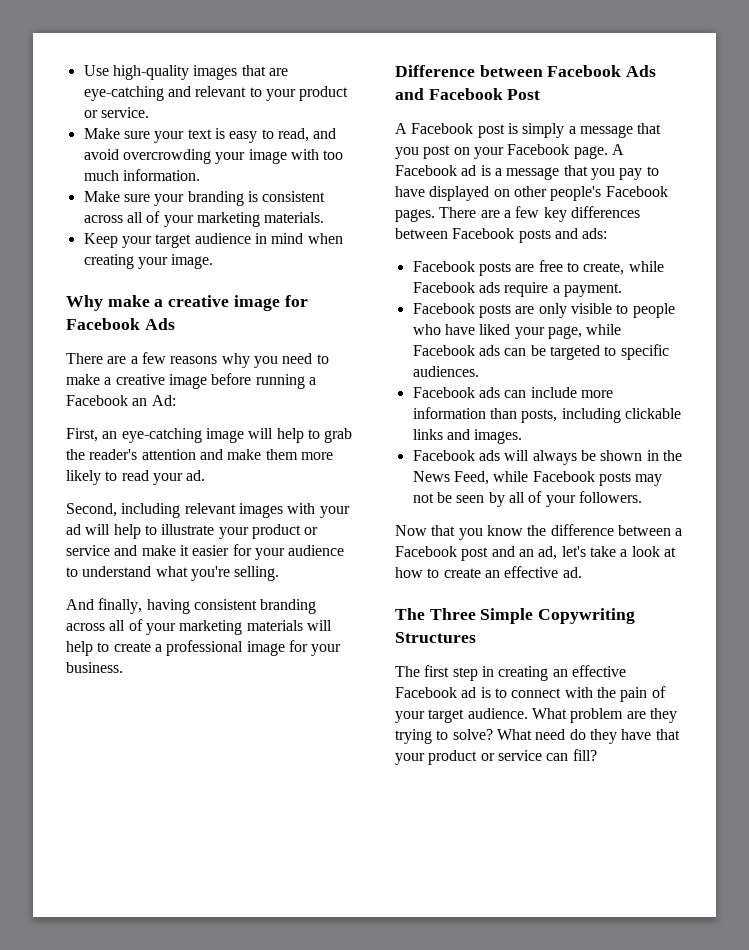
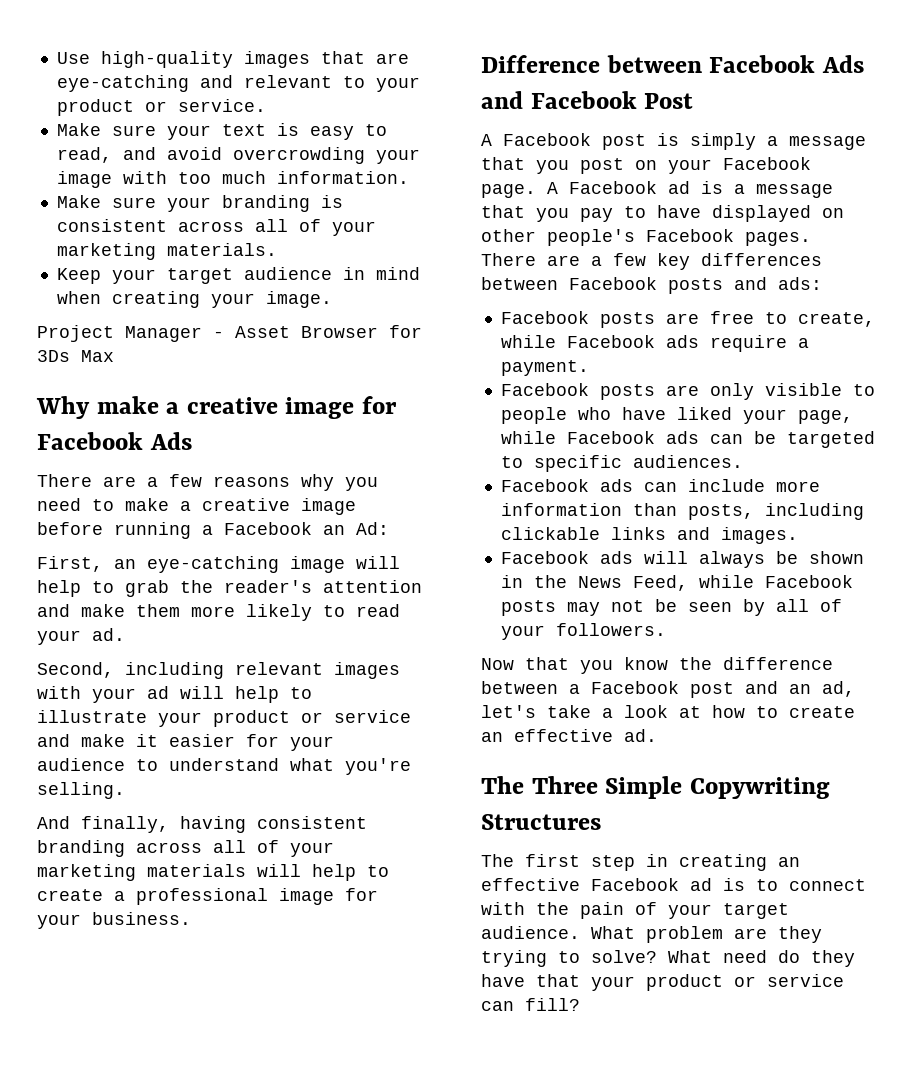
+ Project Manager - Asset Browser for 3Ds Max

